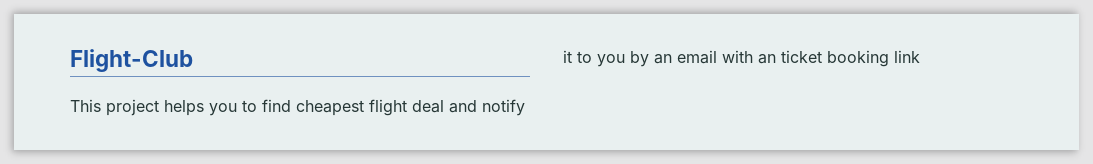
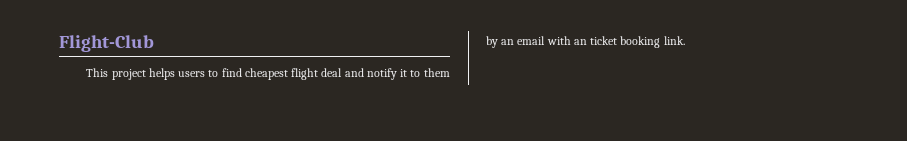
- This project helps you to find cheapest flight deal and notify it to you by an email with an ticket booking link
+ This project helps users to find cheapest flight deal and notify it to them by an email with an ticket booking link.

